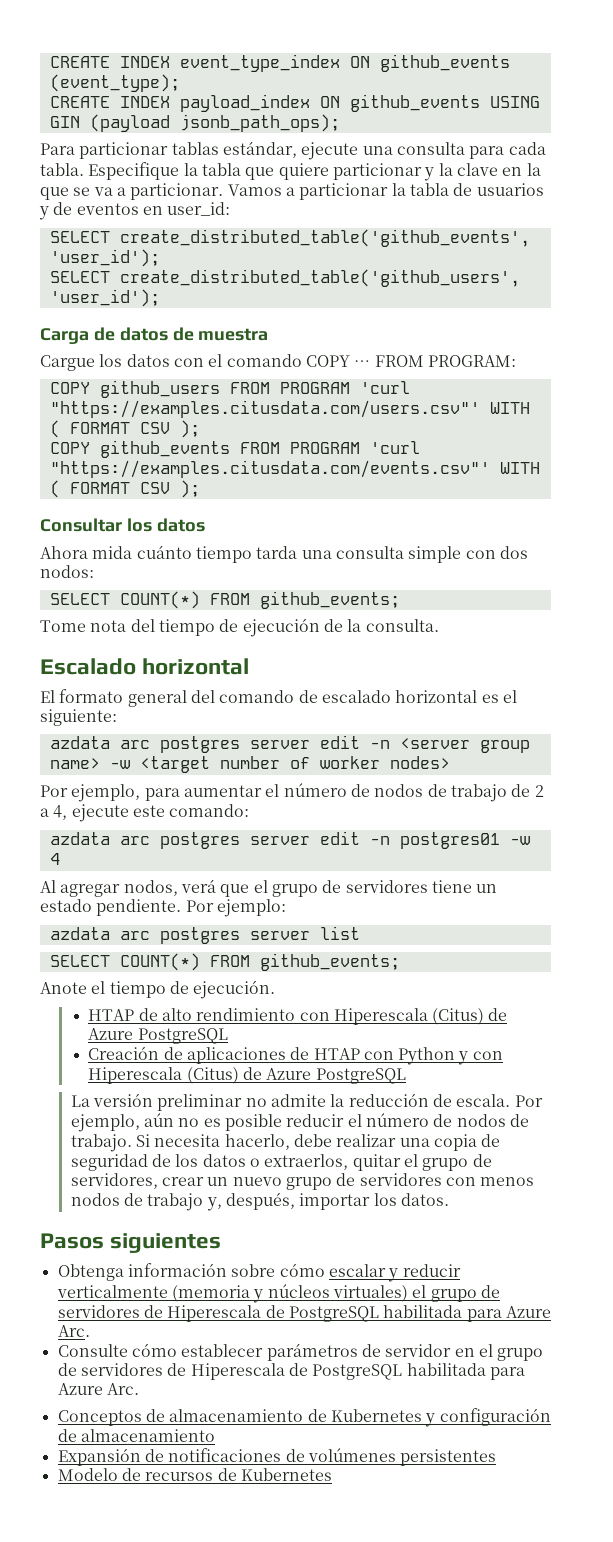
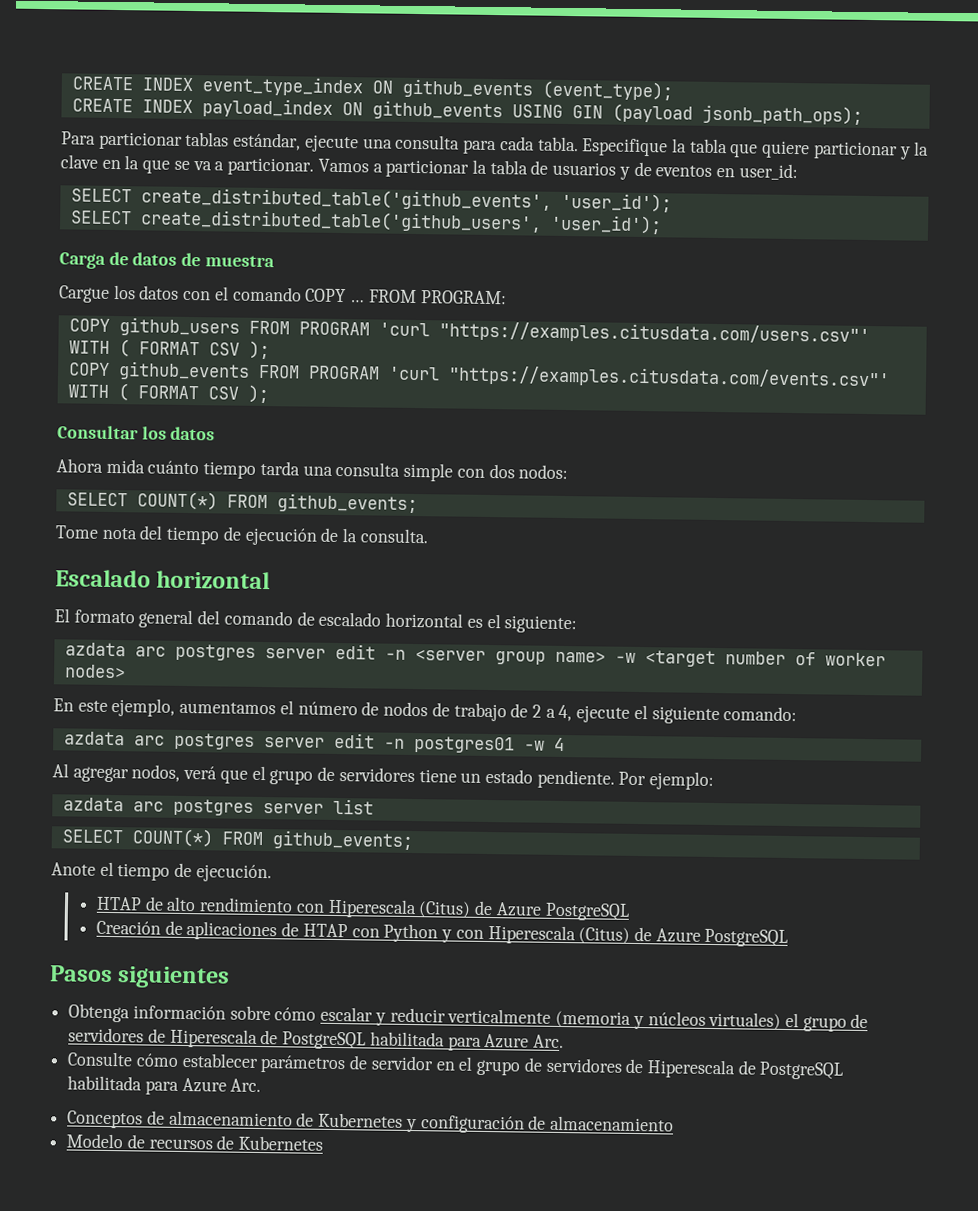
- Por ejemplo, para aumentar el número de nodos de trabajo de 2 a 4, ejecute este comando:
+ En este ejemplo, aumentamos el número de nodos de trabajo de 2 a 4, ejecute el siguiente comando:
- La versión preliminar no admite la reducción de escala. Por ejemplo, aún no es posible reducir el número de nodos de trabajo. Si necesita hacerlo, debe realizar una copia de seguridad de los datos o extraerlos, quitar el grupo de servidores, crear un nuevo grupo de servidores con menos nodos de trabajo y, después, importar los datos.
- Expansión de notificaciones de volúmenes persistentes

